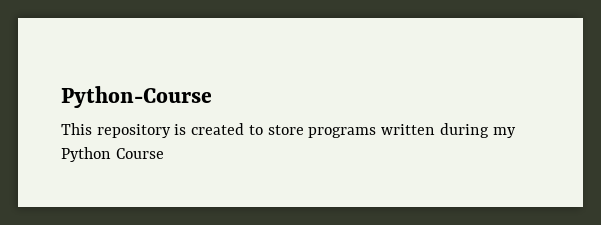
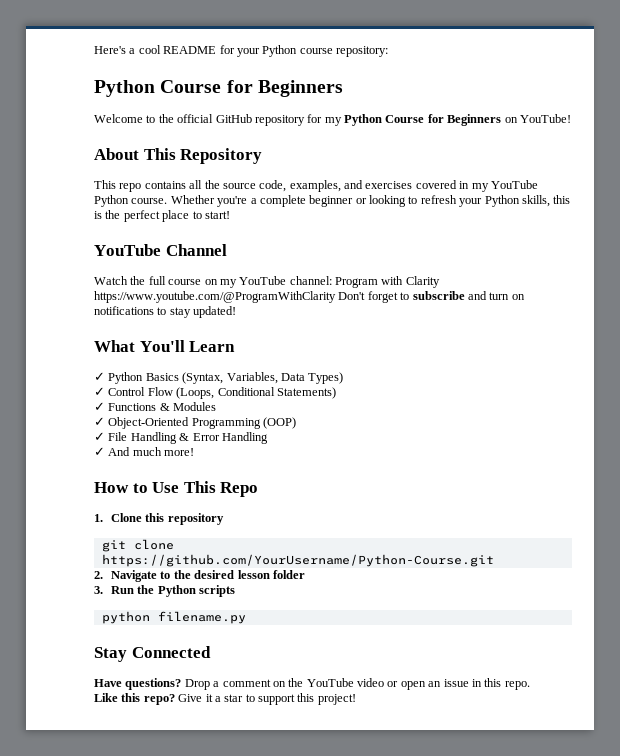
- Python-Course
- This repository is created to store programs written during my Python Course
+ Here's a cool README for your Python course repository:
+ Python Course for Beginners
+ Welcome to the official GitHub repository for my Python Course for Beginners on YouTube!
+ About This Repository
+ This repo contains all the source code, examples, and exercises covered in my YouTube Python course. Whether you're a complete beginner or looking to refresh your Python skills, this is the perfect place to start!
+ YouTube Channel
+ Watch the full course on my YouTube channel: Program with Clarity https://www.youtube.com/@ProgramWithClarity Don't forget to subscribe and turn on notifications to stay updated!
+ What You'll Learn
+ ✓ Python Basics (Syntax, Variables, Data Types)
+ ✓ Control Flow (Loops, Conditional Statements)
+ ✓ Functions & Modules
+ ✓ Object-Oriented Programming (OOP)
+ ✓ File Handling & Error Handling
+ ✓ And much more!
+ How to Use This Repo
+ 1. Clone this repository
+ git clone https://github.com/YourUsername/Python-Course.git
+ 2. Navigate to the desired lesson folder
+ 3. Run the Python scripts
+ python filename.py
+ Stay Connected
+ Have questions? Drop a comment on the YouTube video or open an issue in this repo.
+ Like this repo? Give it a star to support this project!

